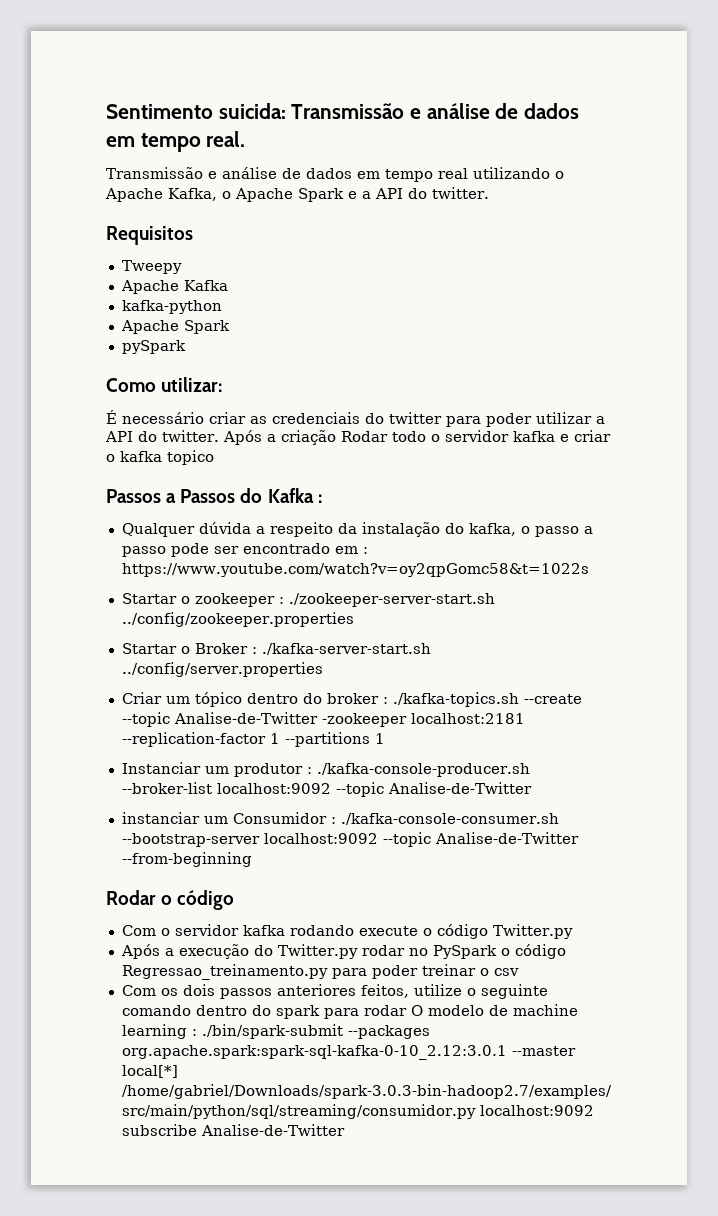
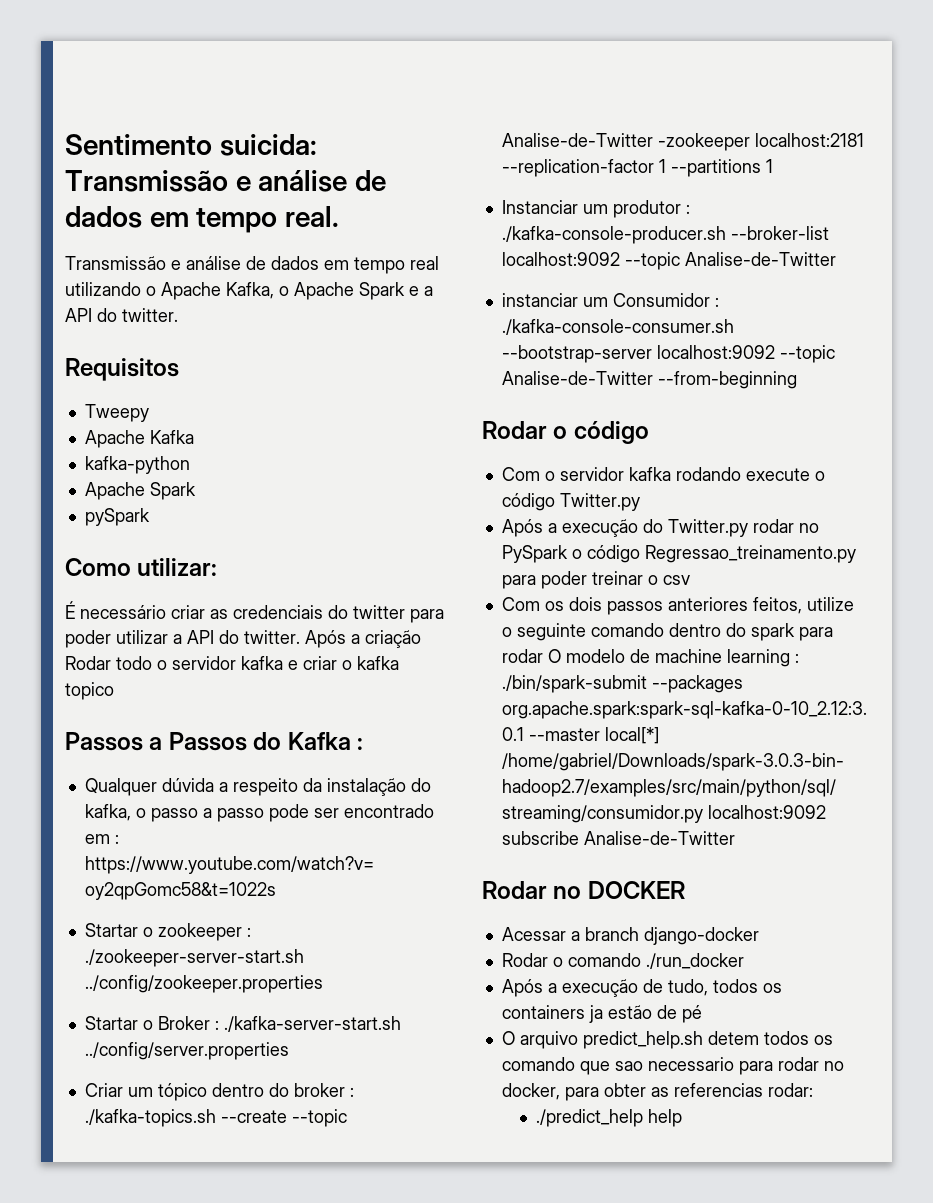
+ Rodar no DOCKER
+ Acessar a branch django-docker
+ Rodar o comando ./run_docker
+ Após a execução de tudo, todos os containers ja estão de pé
+ O arquivo predict_help.sh detem todos os comando que sao necessario para rodar no docker, para obter as referencias rodar:
+ ./predict_help help

